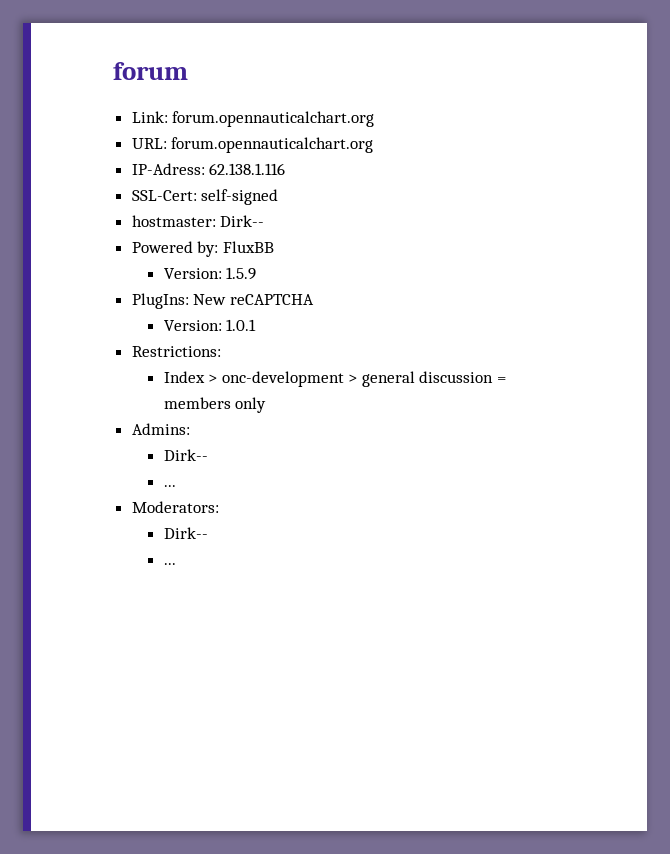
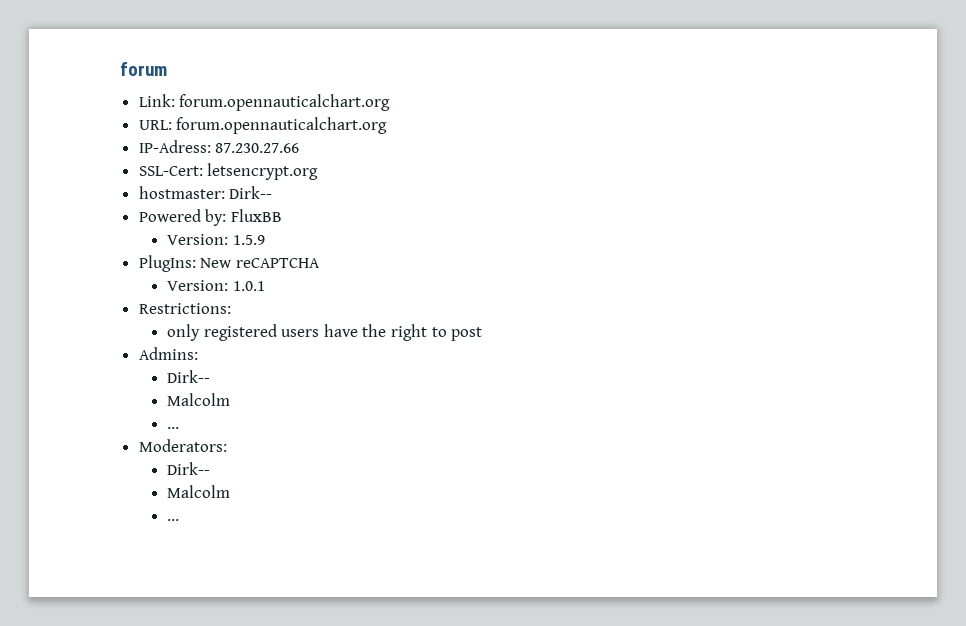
- IP-Adress: 62.138.1.116
+ IP-Adress: 87.230.27.66
- SSL-Cert: self-signed
+ SSL-Cert: letsencrypt.org
- Index > onc-development > general discussion = members only
+ only registered users have the right to post
  Admins:
  Dirk--
+ Malcolm
  Moderators:
  Dirk--
+ Malcolm

